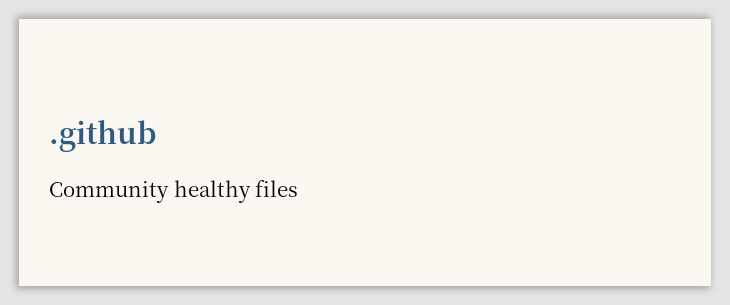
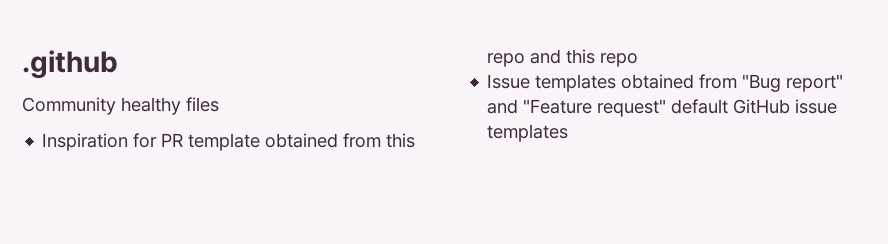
+ Inspiration for PR template obtained from this repo and this repo
+ Issue templates obtained from "Bug report" and "Feature request" default GitHub issue templates

